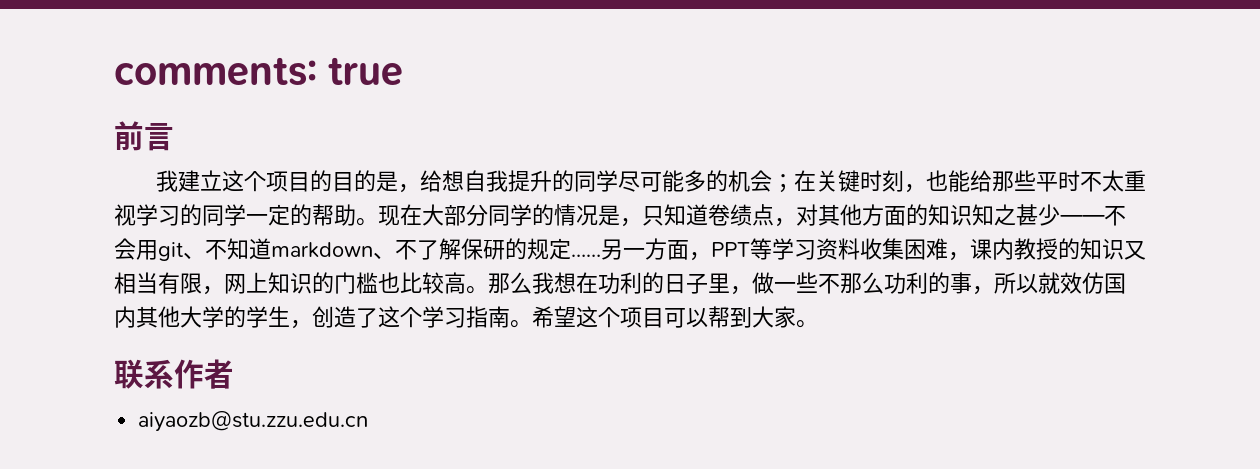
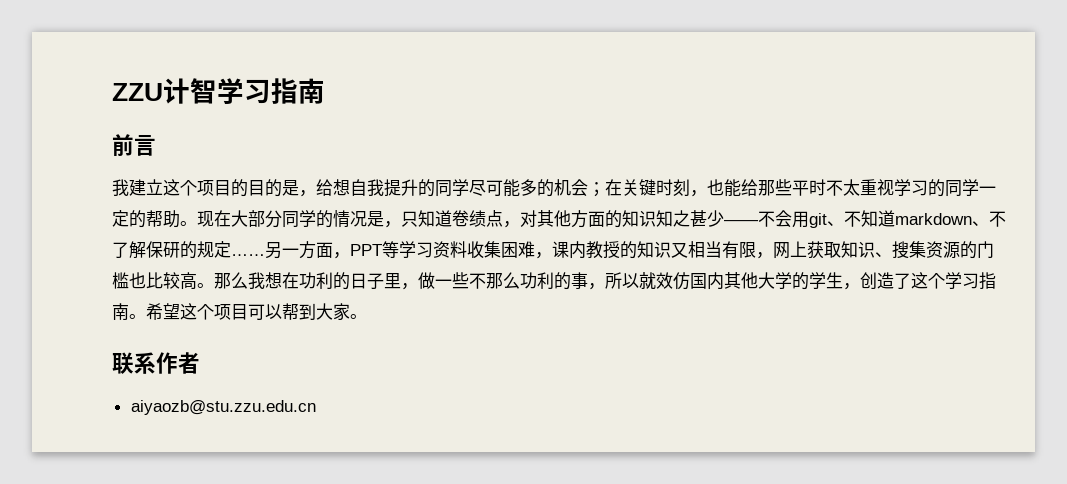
- comments: true
+ ZZU计智学习指南
- 另一方面，PPT等学习资料收集困难，课内教授的知识又相当有限，网上知识的门槛也比较高。
+ 另一方面，PPT等学习资料收集困难，课内教授的知识又相当有限，网上获取知识、搜集资源的门槛也比较高。

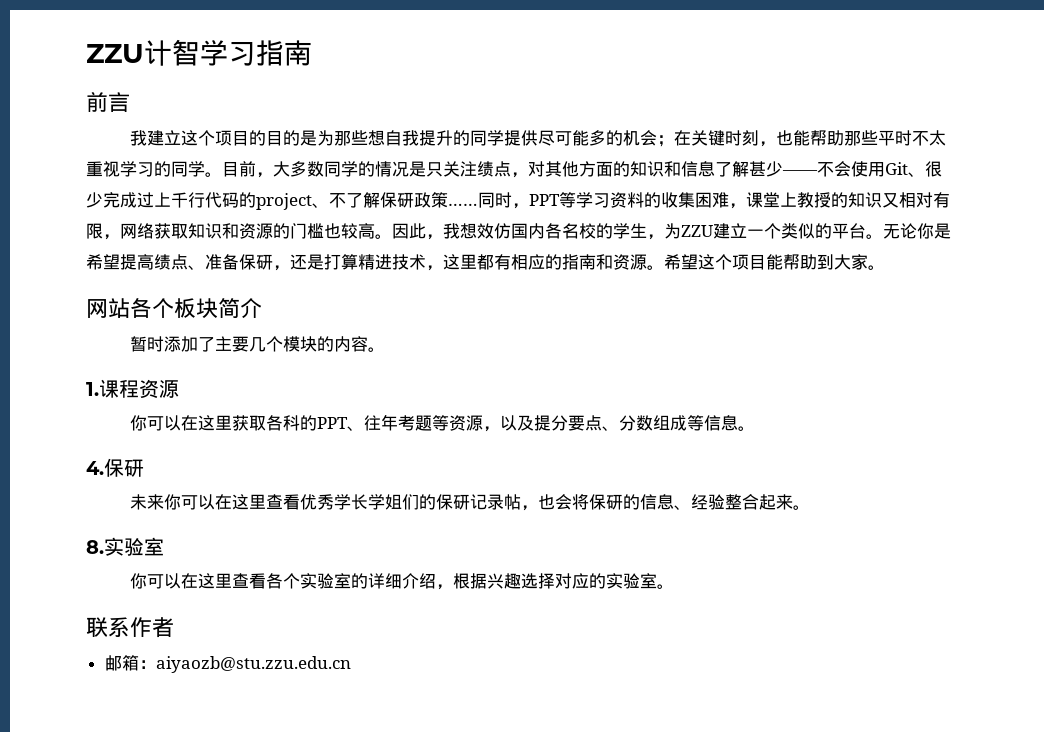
- 我建立这个项目的目的是，给想自我提升的同学尽可能多的机会；在关键时刻，也能给那些平时不太重视学习的同学一定的帮助。现在大部分同学的情况是，只知道卷绩点，对其他方面的知识知之甚少——不会用git、不知道markdown、不了解保研的规定……另一方面，PPT等学习资料收集困难，课内教授的知识又相当有限，网上获取知识、搜集资源的门槛也比较高。那么我想在功利的日子里，做一些不那么功利的事，所以就效仿国内其他大学的学生，创造了这个学习指南。
+ 我建立这个项目的目的是为那些想自我提升的同学提供尽可能多的机会；在关键时刻，也能帮助那些平时不太重视学习的同学。目前，大多数同学的情况是只关注绩点，对其他方面的知识和信息了解甚少——不会使用Git、很少完成过上千行代码的project、不了解保研政策……同时，PPT等学习资料的收集困难，课堂上教授的知识又相对有限，网络获取知识和资源的门槛也较高。因此，我想效仿国内各名校的学生，为ZZU建立一个类似的平台。无论你是希望提高绩点、准备保研，还是打算精进技术，这里都有相应的指南和资源。
- 希望这个项目可以帮到大家。
+ 希望这个项目能帮助到大家。
+ 网站各个板块简介
+ 暂时添加了主要几个模块的内容。
+ 1.课程资源
+ 你可以在这里获取各科的PPT、往年考题等资源，以及提分要点、分数组成等信息。
+ 4.保研
+ 未来你可以在这里查看优秀学长学姐们的保研记录帖，也会将保研的信息、经验整合起来。
+ 8.实验室
+ 你可以在这里查看各个实验室的详细介绍，根据兴趣选择对应的实验室。
- aiyaozb@stu.zzu.edu.cn
+ 邮箱：aiyaozb@stu.zzu.edu.cn

